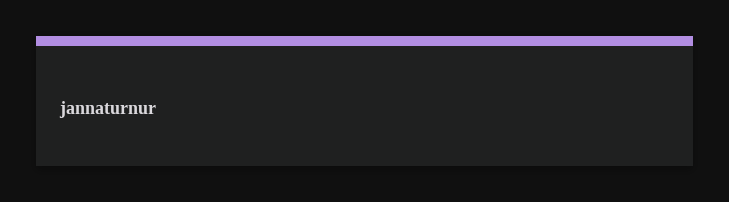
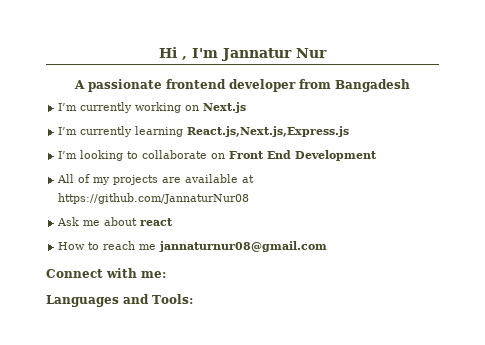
- jannaturnur
+ Hi , I'm Jannatur Nur
+ A passionate frontend developer from Bangadesh
+ I’m currently working on Next.js
+ I’m currently learning React.js,Next.js,Express.js
+ I’m looking to collaborate on Front End Development
+ All of my projects are available at https://github.com/JannaturNur08
+ Ask me about react
+ How to reach me jannaturnur08@gmail.com
+ Connect with me:
+ Languages and Tools:

